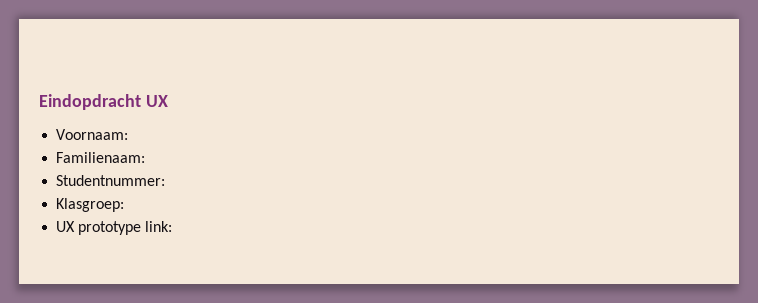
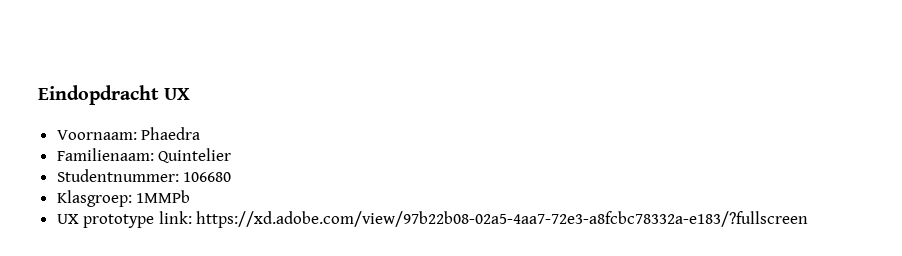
- Voornaam:
+ Voornaam: Phaedra
- Familienaam:
+ Familienaam: Quintelier
- Studentnummer:
+ Studentnummer: 106680
- Klasgroep:
+ Klasgroep: 1MMPb
- UX prototype link:
+ UX prototype link: https://xd.adobe.com/view/97b22b08-02a5-4aa7-72e3-a8fcbc78332a-e183/?fullscreen

